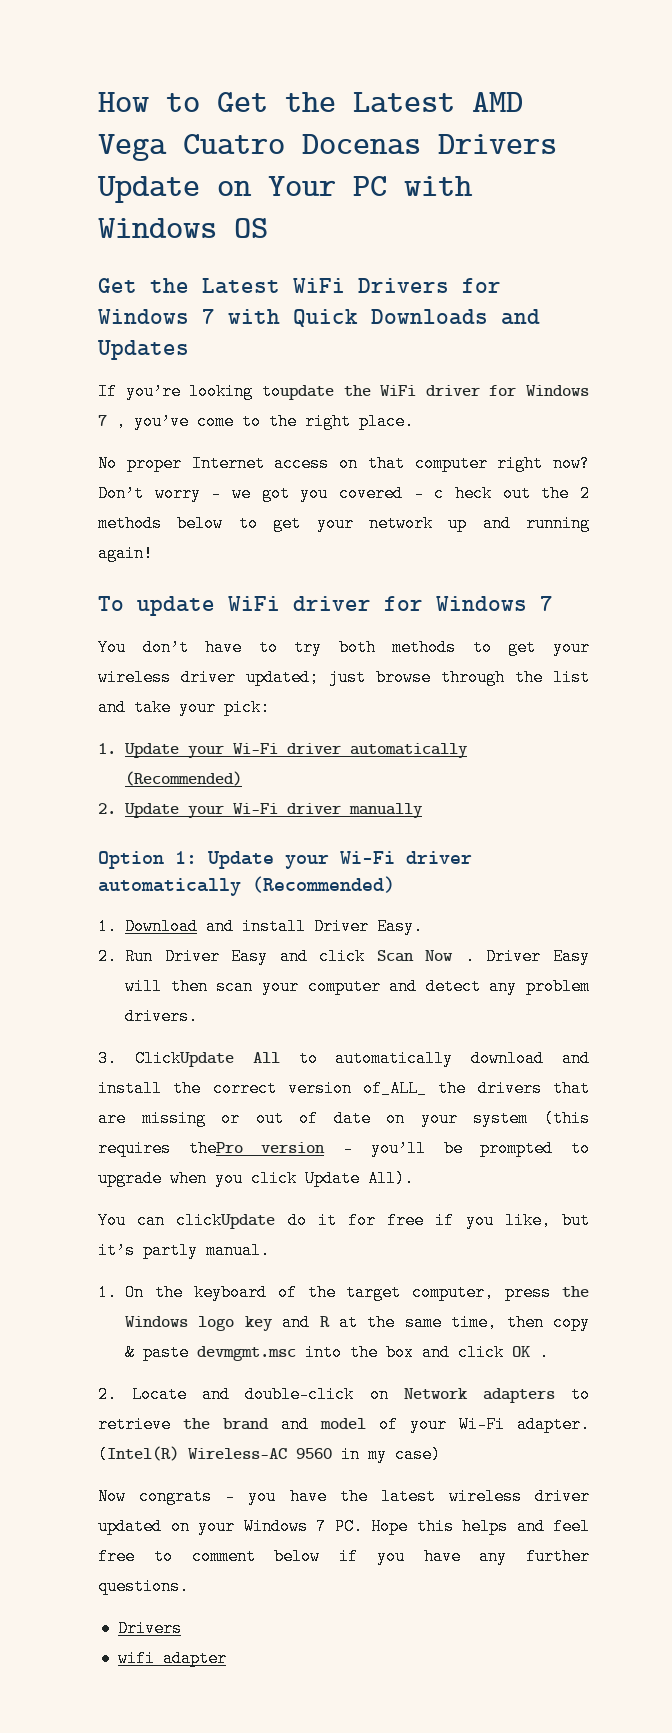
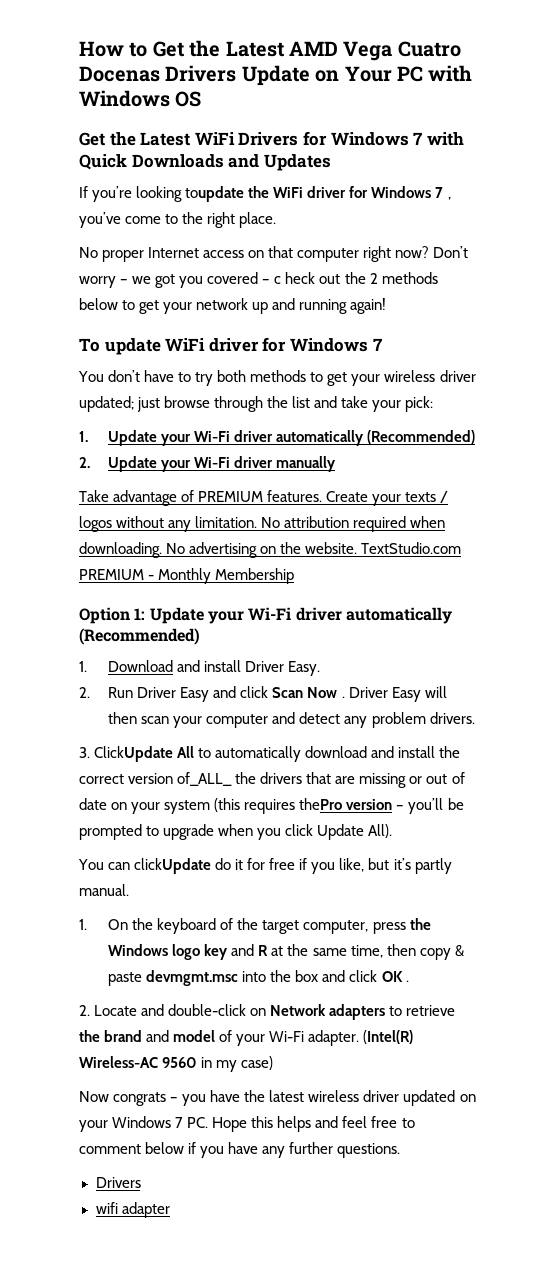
+ Take advantage of PREMIUM features. Create your texts / logos without any limitation. No attribution required when downloading. No advertising on the website. TextStudio.com PREMIUM - Monthly Membership

